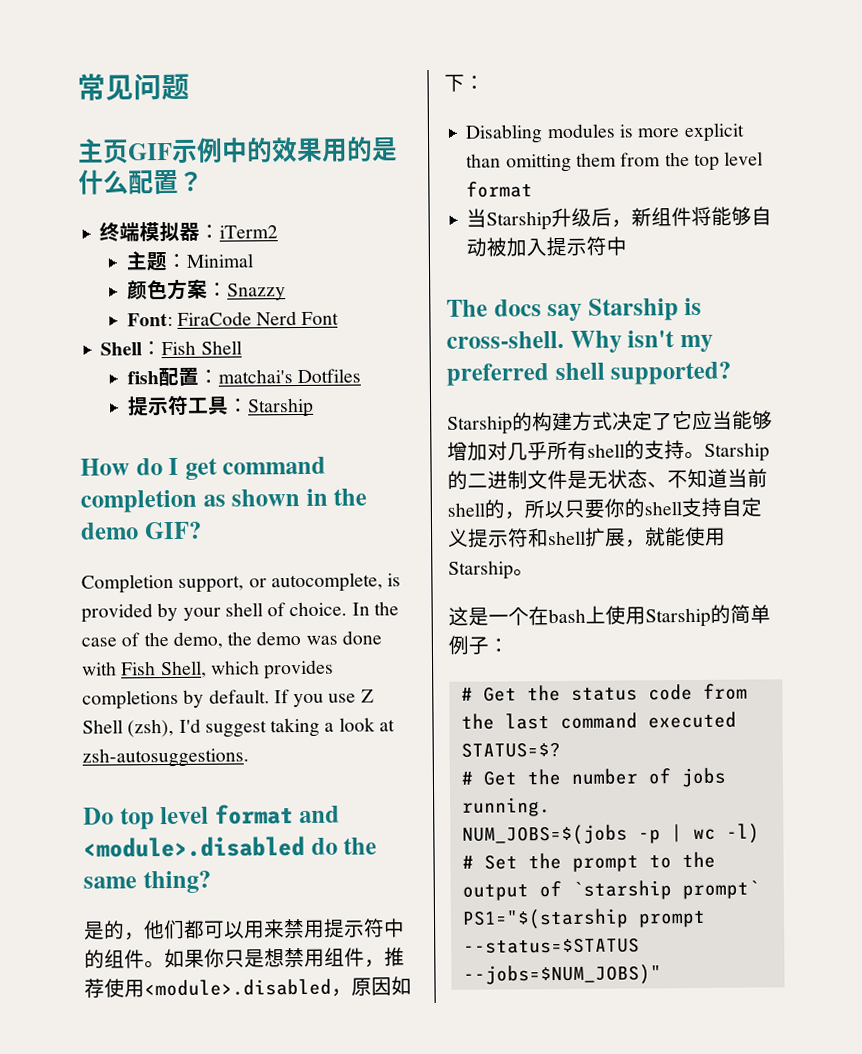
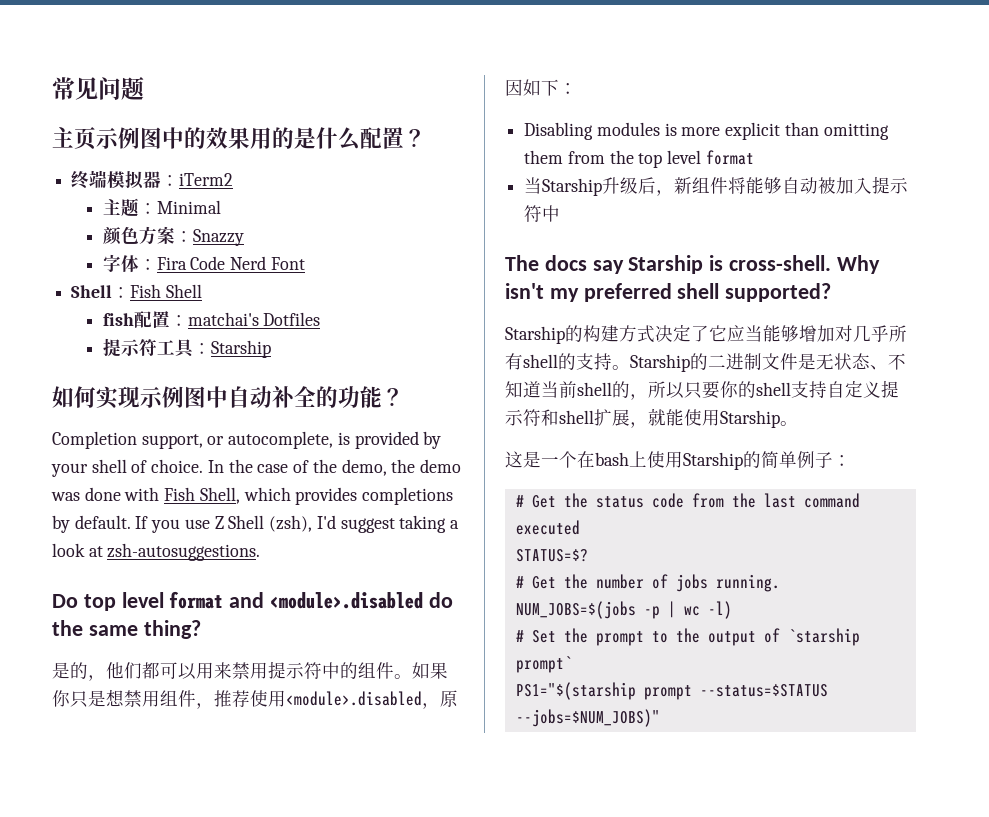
- 主页GIF示例中的效果用的是什么配置？
+ 主页示例图中的效果用的是什么配置？
- Font: FiraCode Nerd Font
+ 字体：Fira Code Nerd Font
- How do I get command completion as shown in the demo GIF?
+ 如何实现示例图中自动补全的功能？

